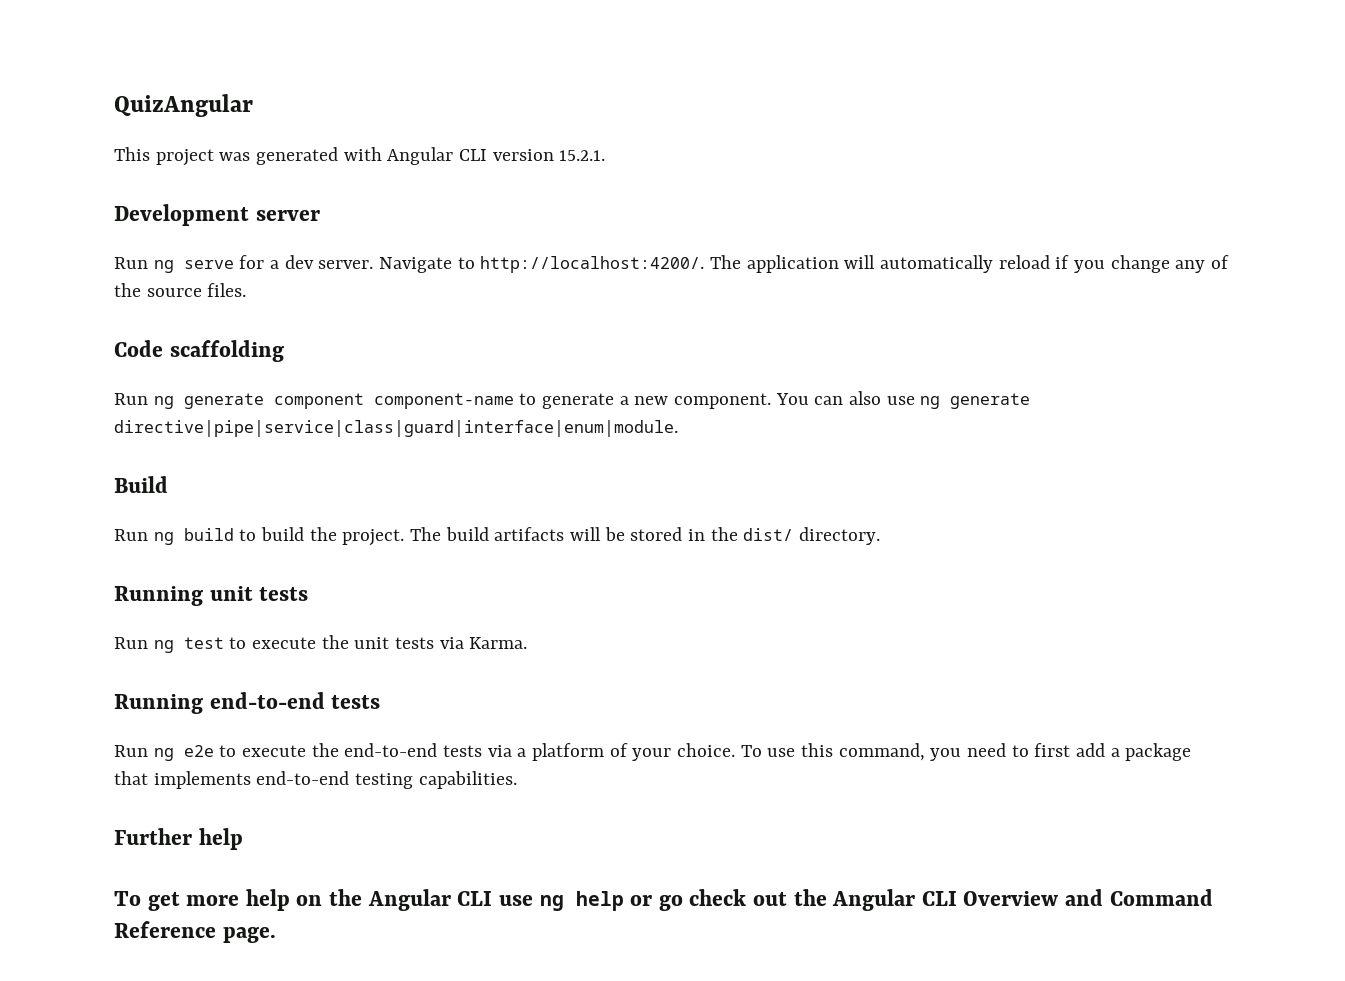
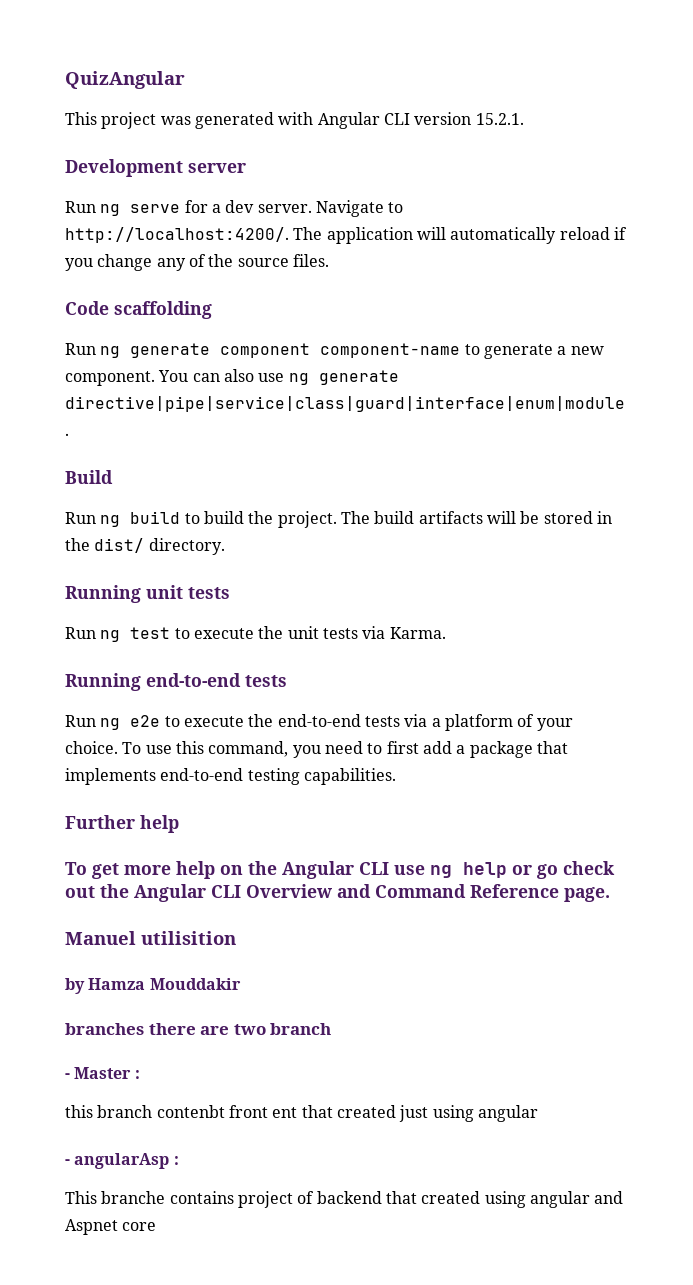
+ Manuel utilisition
+ by Hamza Mouddakir
+ branches there are two branch
+ - Master :
+ this branch contenbt front ent that created just using angular
+ - angularAsp :
+ This branche contains project of backend that created using angular and Aspnet core

